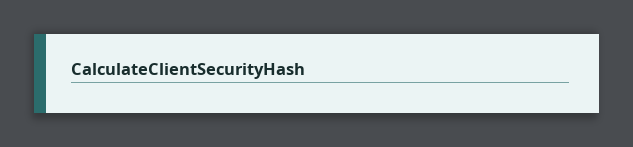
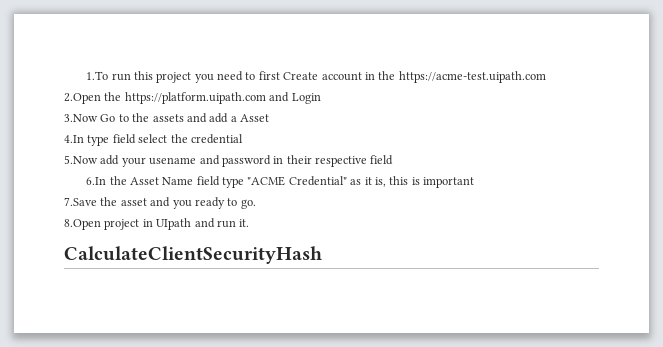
+ 1.To run this project you need to first Create account in the https://acme-test.uipath.com
+ 2.Open the https://platform.uipath.com and Login
+ 3.Now Go to the assets and add a Asset
+ 4.In type field select the credential
+ 5.Now add your usename and password in their respective field
+ 6.In the Asset Name field type "ACME Credential" as it is, this is important
+ 7.Save the asset and you ready to go.
+ 8.Open project in UIpath and run it.

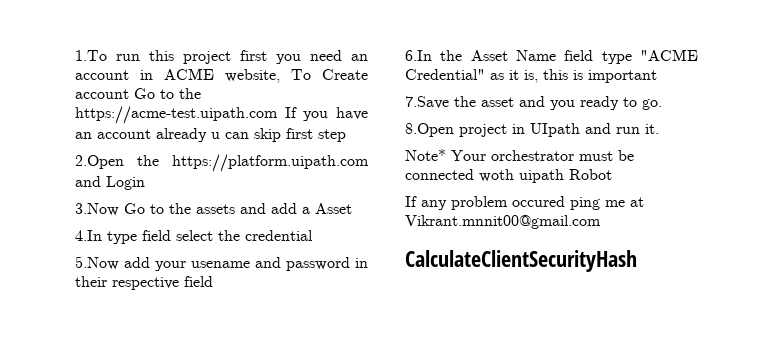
- 1.To run this project you need to first Create account in the https://acme-test.uipath.com
+ 1.To run this project first you need an account in ACME website, To Create account Go to the https://acme-test.uipath.com If you have an account already u can skip first step
+ Note* Your orchestrator must be connected woth uipath Robot
+ If any problem occured ping me at Vikrant.mnnit00@gmail.com

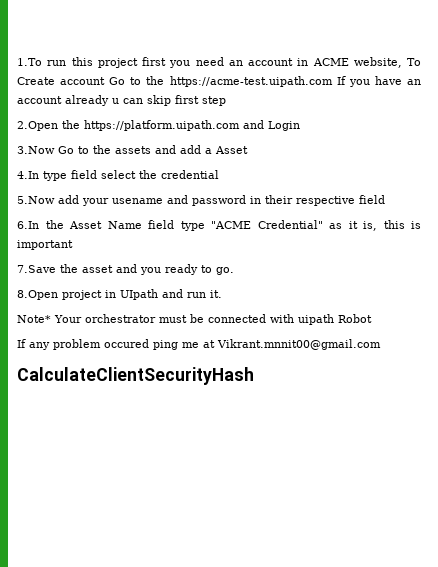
- Note* Your orchestrator must be connected woth uipath Robot
+ Note* Your orchestrator must be connected with uipath Robot

